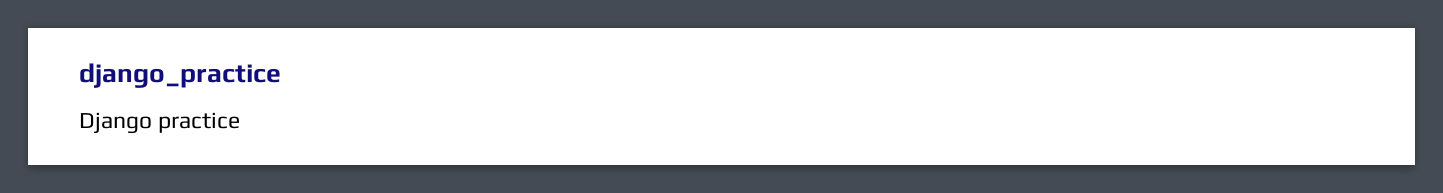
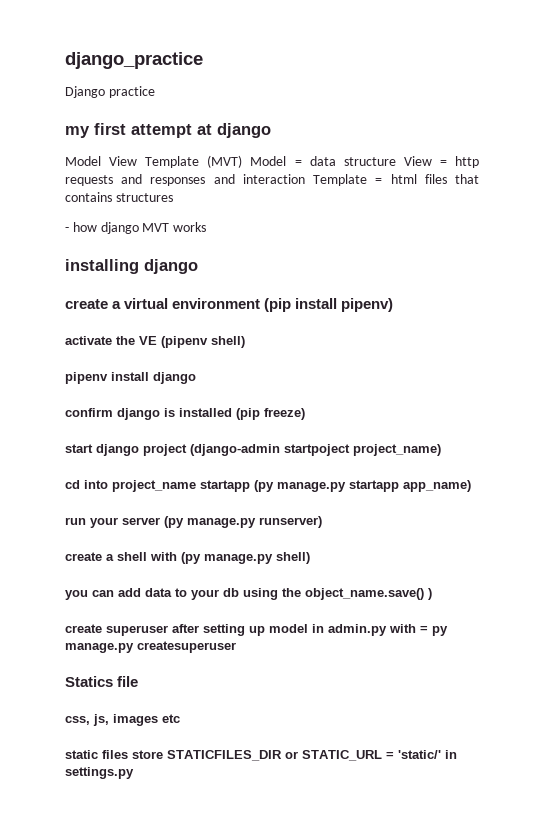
+ my first attempt at django
+ Model View Template (MVT) Model = data structure View = http requests and responses and interaction Template = html files that contains structures
+ - how django MVT works
+ installing django
+ create a virtual environment (pip install pipenv)
+ activate the VE (pipenv shell)
+ pipenv install django
+ confirm django is installed (pip freeze)
+ start django project (django-admin startpoject project_name)
+ cd into project_name startapp (py manage.py startapp app_name)
+ run your server (py manage.py runserver)
+ create a shell with (py manage.py shell)
+ you can add data to your db using the object_name.save() )
+ create superuser after setting up model in admin.py with = py manage.py createsuperuser
+ Statics file
+ css, js, images etc
+ static files store STATICFILES_DIR or STATIC_URL = 'static/' in settings.py

